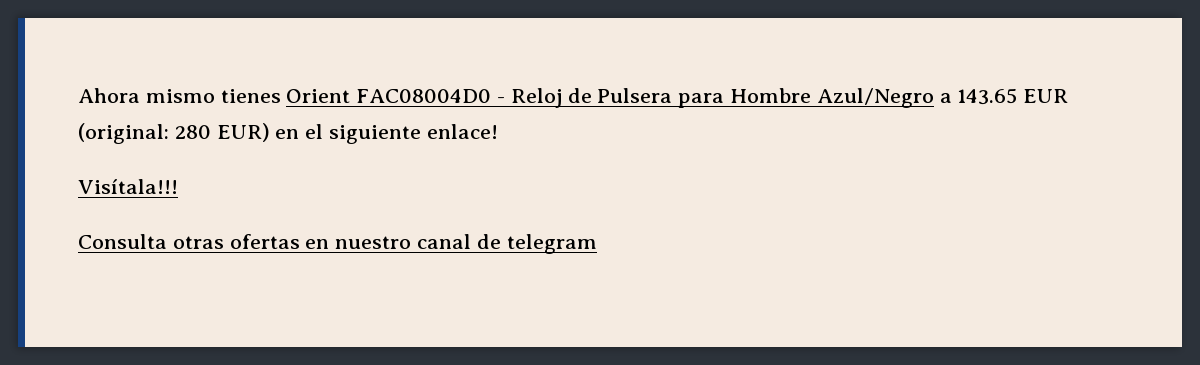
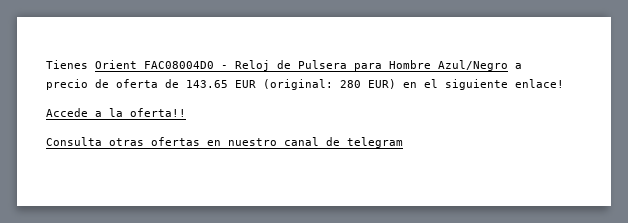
- Ahora mismo tienes Orient FAC08004D0 - Reloj de Pulsera para Hombre Azul/Negro a 143.65 EUR (original: 280 EUR) en el siguiente enlace!
+ Tienes Orient FAC08004D0 - Reloj de Pulsera para Hombre Azul/Negro a precio de oferta de 143.65 EUR (original: 280 EUR) en el siguiente enlace!
- Visítala!!!
+ Accede a la oferta!!

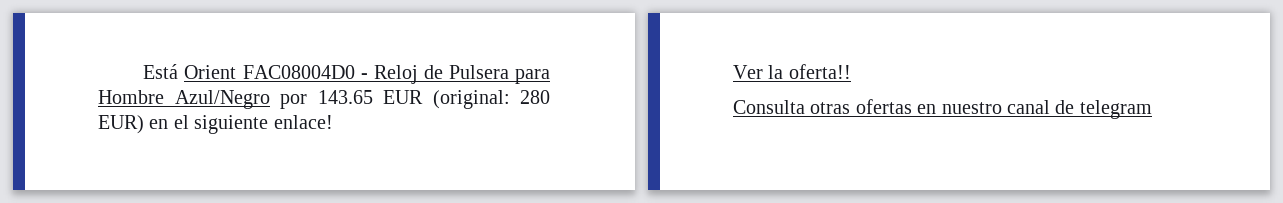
- Tienes Orient FAC08004D0 - Reloj de Pulsera para Hombre Azul/Negro a precio de oferta de 143.65 EUR (original: 280 EUR) en el siguiente enlace!
+ Está Orient FAC08004D0 - Reloj de Pulsera para Hombre Azul/Negro por 143.65 EUR (original: 280 EUR) en el siguiente enlace!
- Accede a la oferta!!
+ Ver la oferta!!

